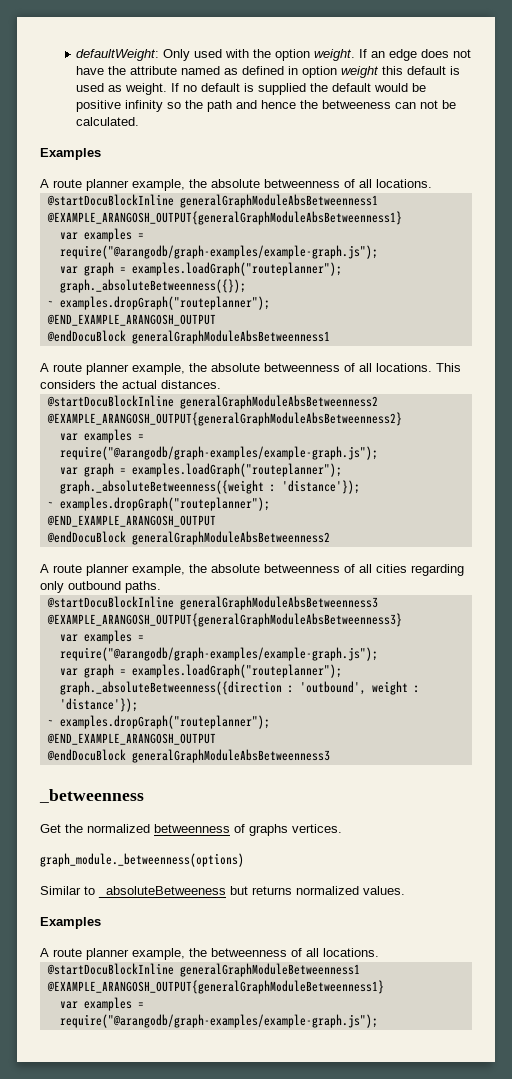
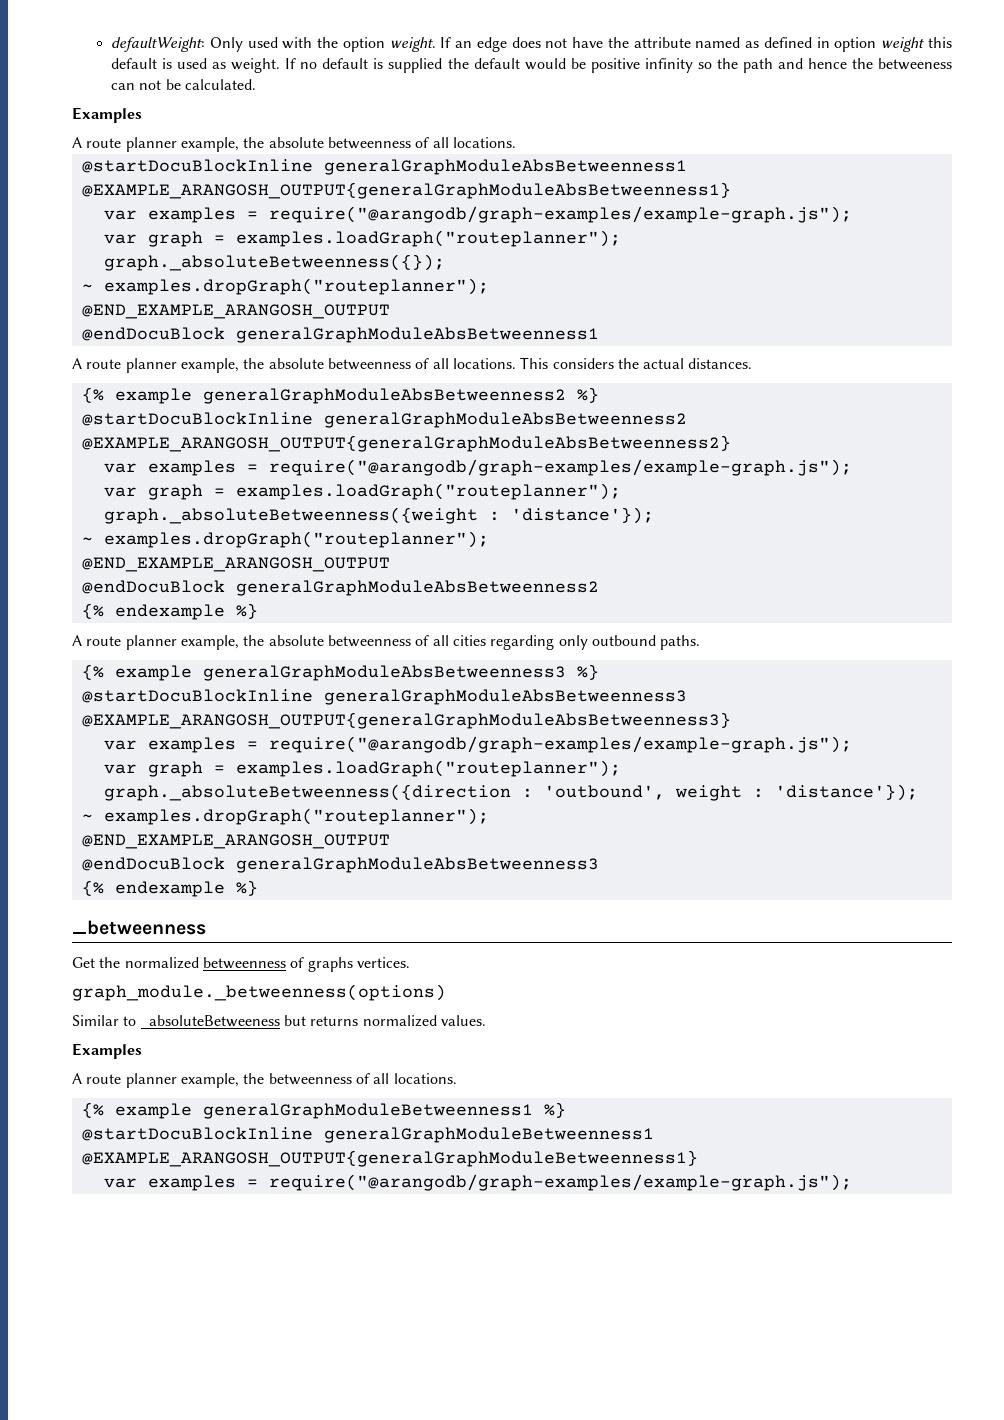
+ {% example generalGraphModuleAbsBetweenness2 %}
  @endDocuBlock generalGraphModuleAbsBetweenness2
+ {% endexample %}
+ {% example generalGraphModuleAbsBetweenness3 %}
  @endDocuBlock generalGraphModuleAbsBetweenness3
+ {% endexample %}
+ {% example generalGraphModuleBetweenness1 %}

